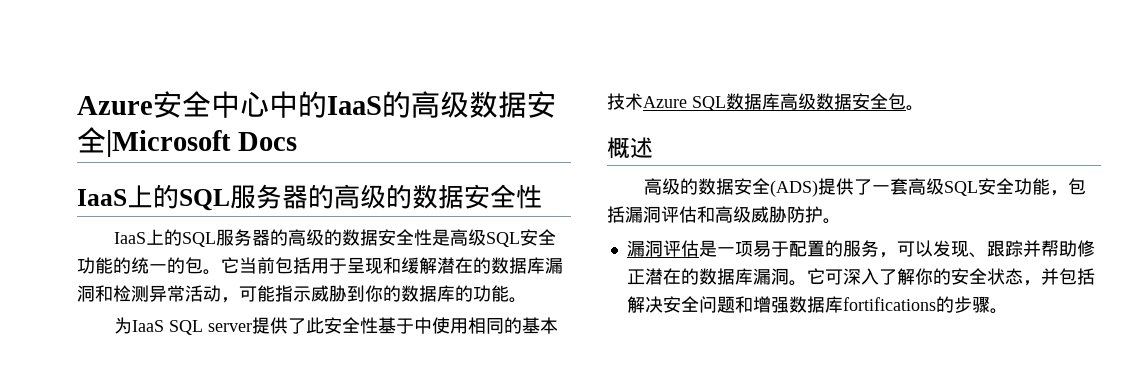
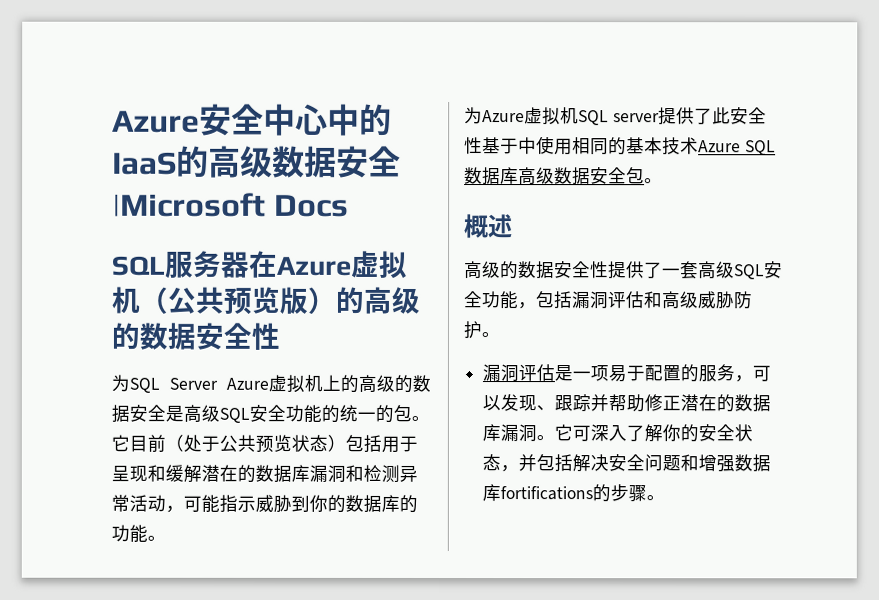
  Azure安全中心中的IaaS的高级数据安全|Microsoft Docs
- IaaS上的SQL服务器的高级的数据安全性
+ SQL服务器在Azure虚拟机（公共预览版）的高级的数据安全性
- IaaS上的SQL服务器的高级的数据安全性是高级SQL安全功能的统一的包。
+ 为SQL Server Azure虚拟机上的高级的数据安全是高级SQL安全功能的统一的包。
- 它当前包括用于呈现和缓解潜在的数据库漏洞和检测异常活动，可能指示威胁到你的数据库的功能。
+ 它目前（处于公共预览状态）包括用于呈现和缓解潜在的数据库漏洞和检测异常活动，可能指示威胁到你的数据库的功能。
- 为IaaS SQL server提供了此安全性基于中使用相同的基本技术Azure SQL数据库高级数据安全包。
+ 为Azure虚拟机SQL server提供了此安全性基于中使用相同的基本技术Azure SQL数据库高级数据安全包。
- 高级的数据安全(ADS)提供了一套高级SQL安全功能，包括漏洞评估和高级威胁防护。
+ 高级的数据安全性提供了一套高级SQL安全功能，包括漏洞评估和高级威胁防护。

